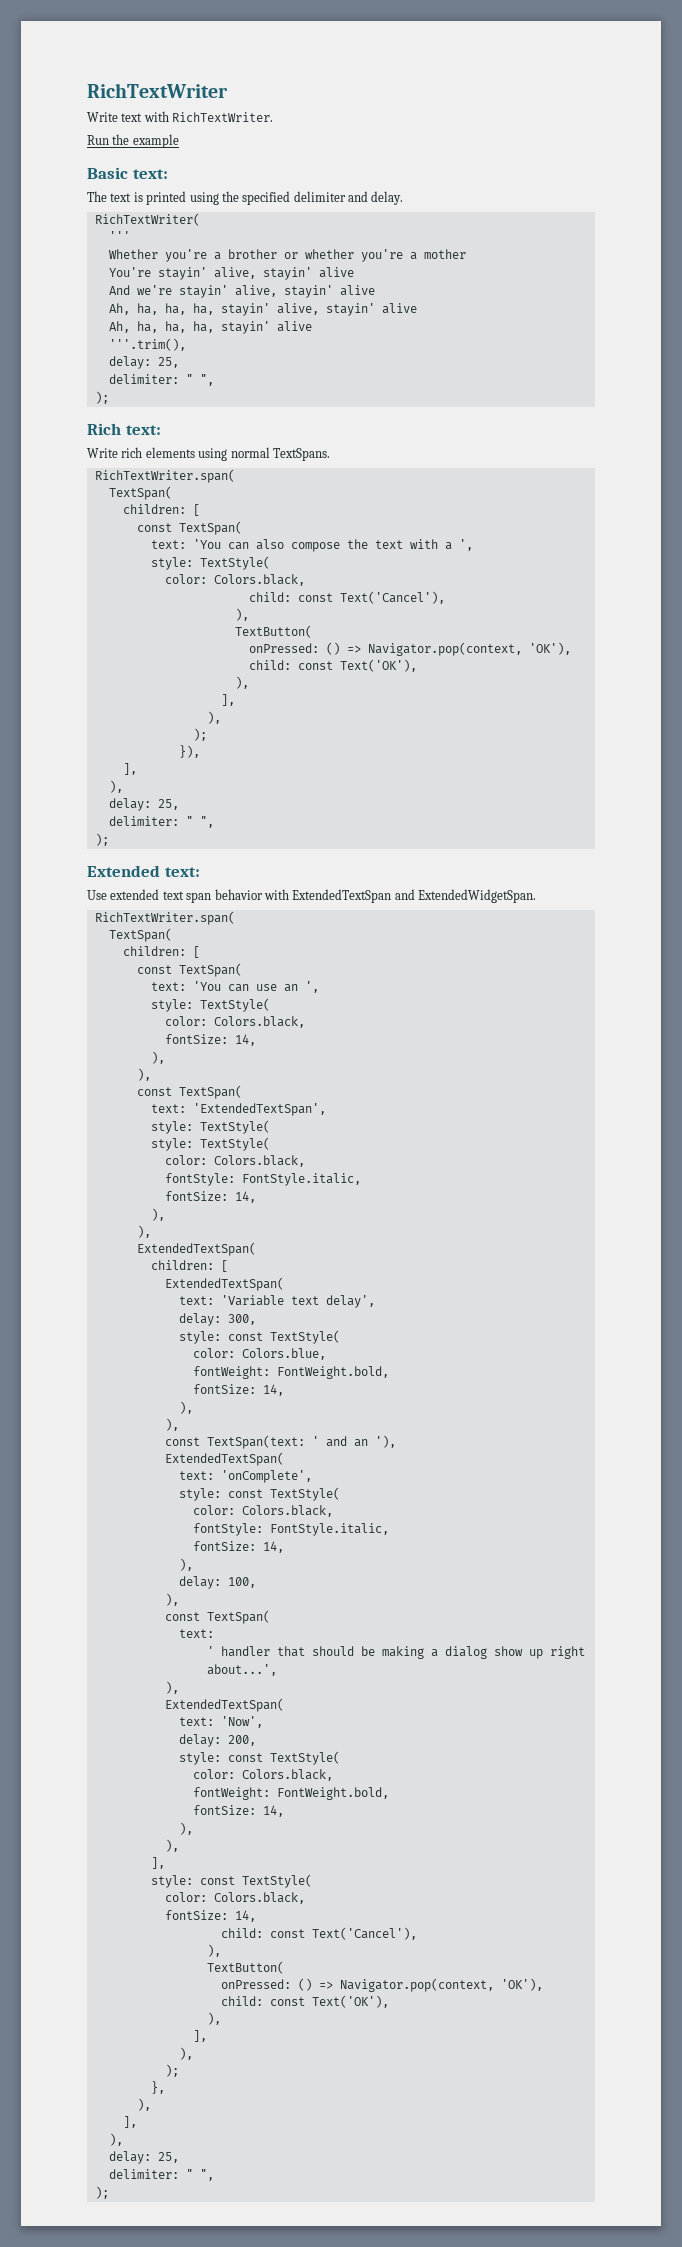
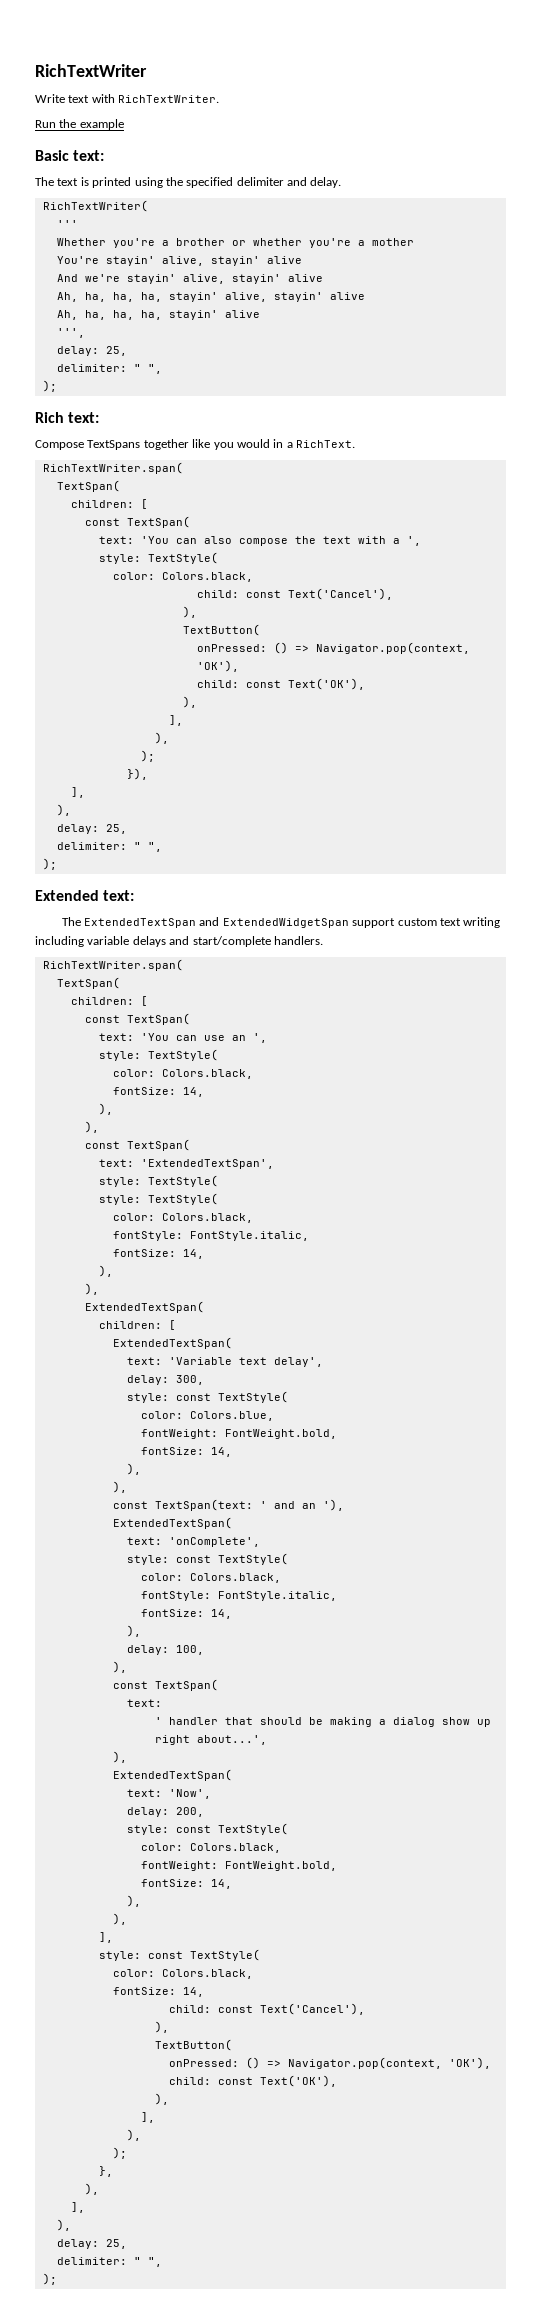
- '''.trim(),
+ ''',
- Write rich elements using normal TextSpans.
+ Compose TextSpans together like you would in a RichText.
- Use extended text span behavior with ExtendedTextSpan and ExtendedWidgetSpan.
+ The ExtendedTextSpan and ExtendedWidgetSpan support custom text writing including variable delays and start/complete handlers.

